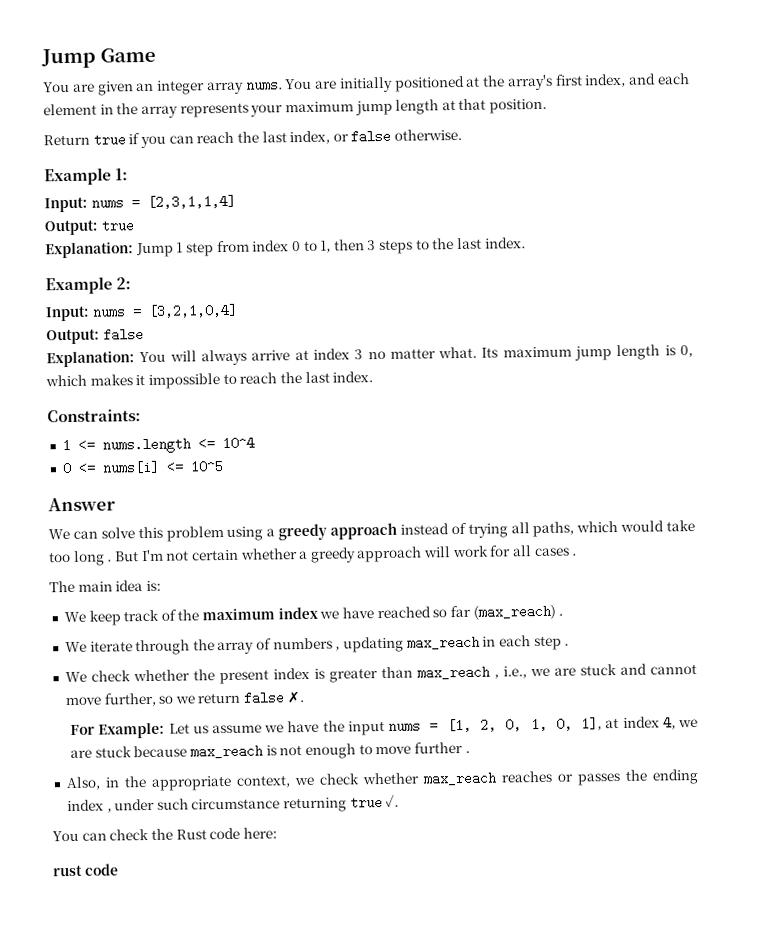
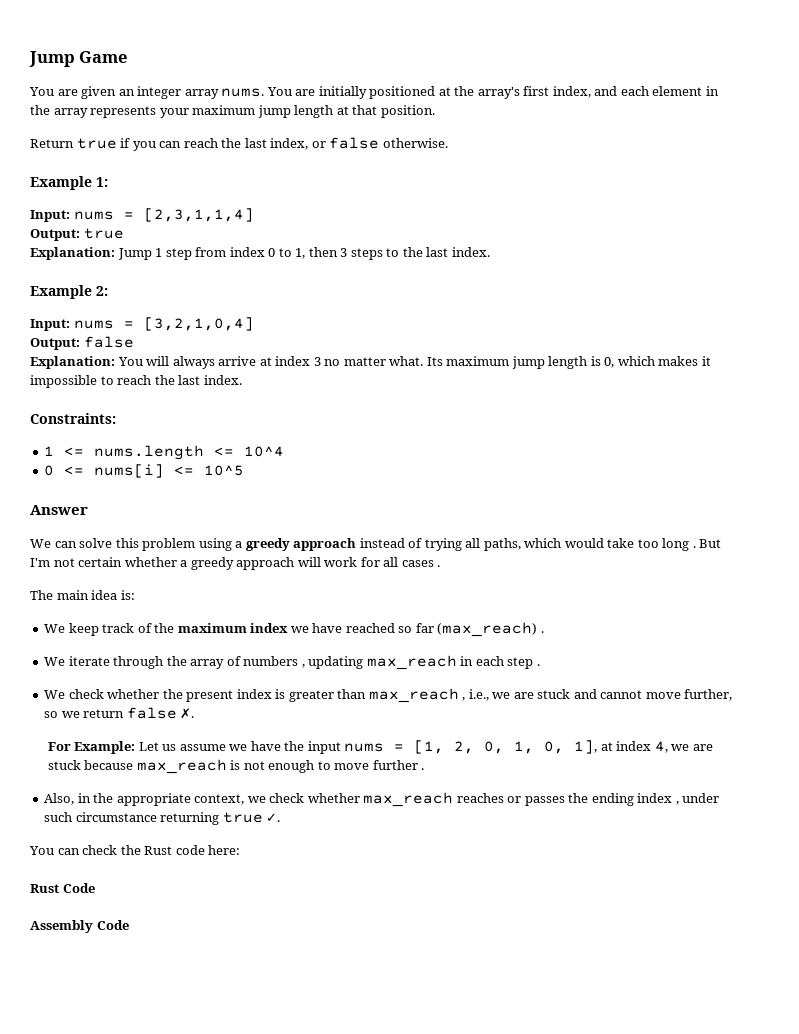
- rust code
+ Rust Code
+ Assembly Code

